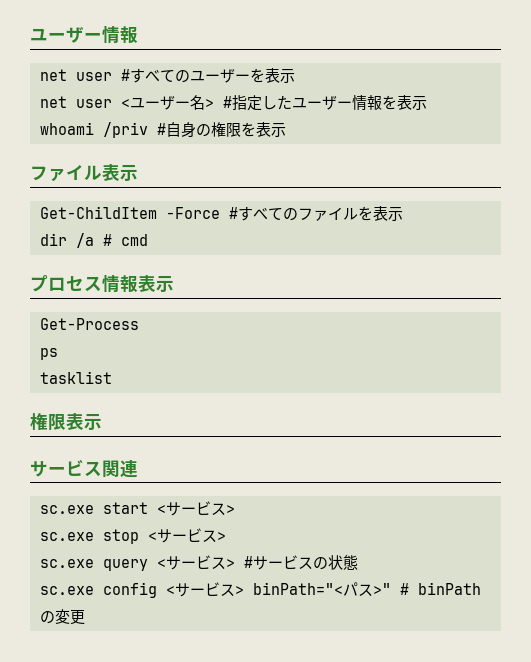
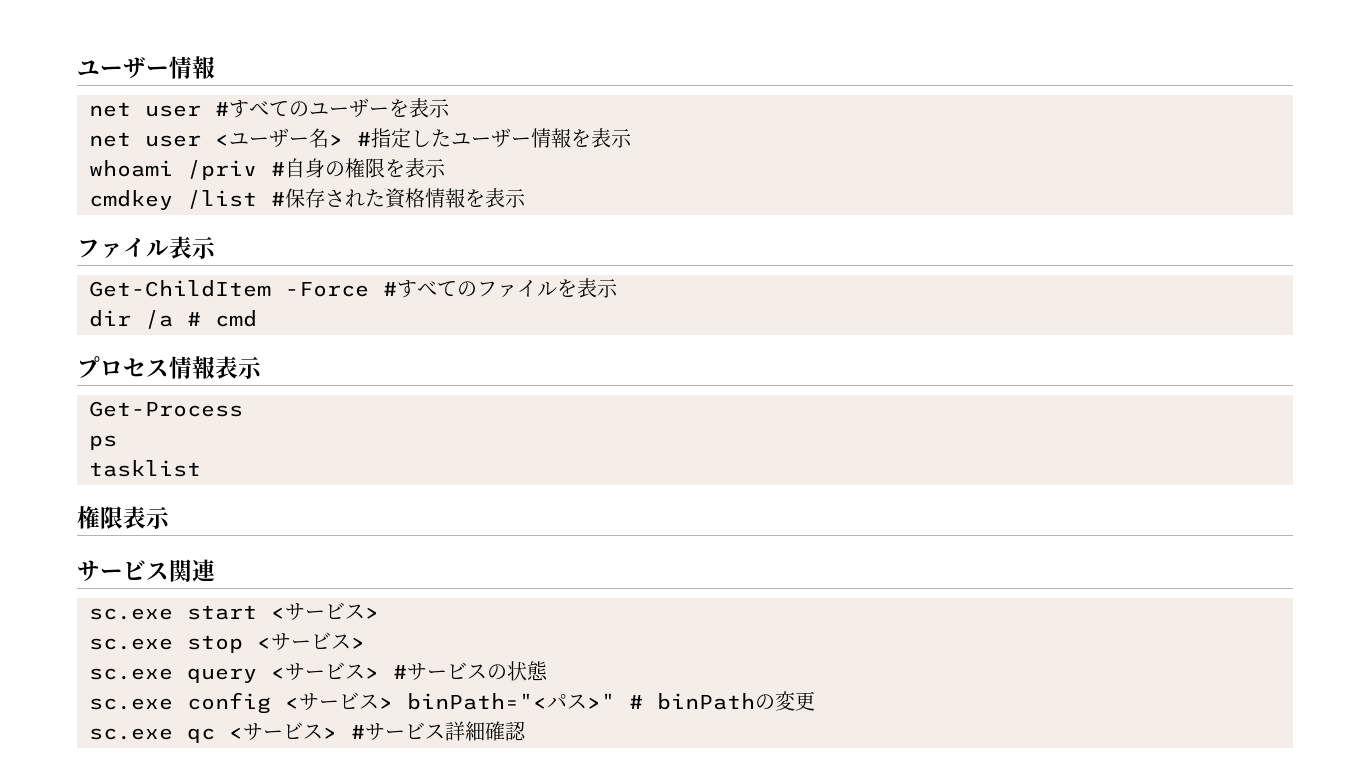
+ cmdkey /list #保存された資格情報を表示
+ sc.exe qc <サービス> #サービス詳細確認

